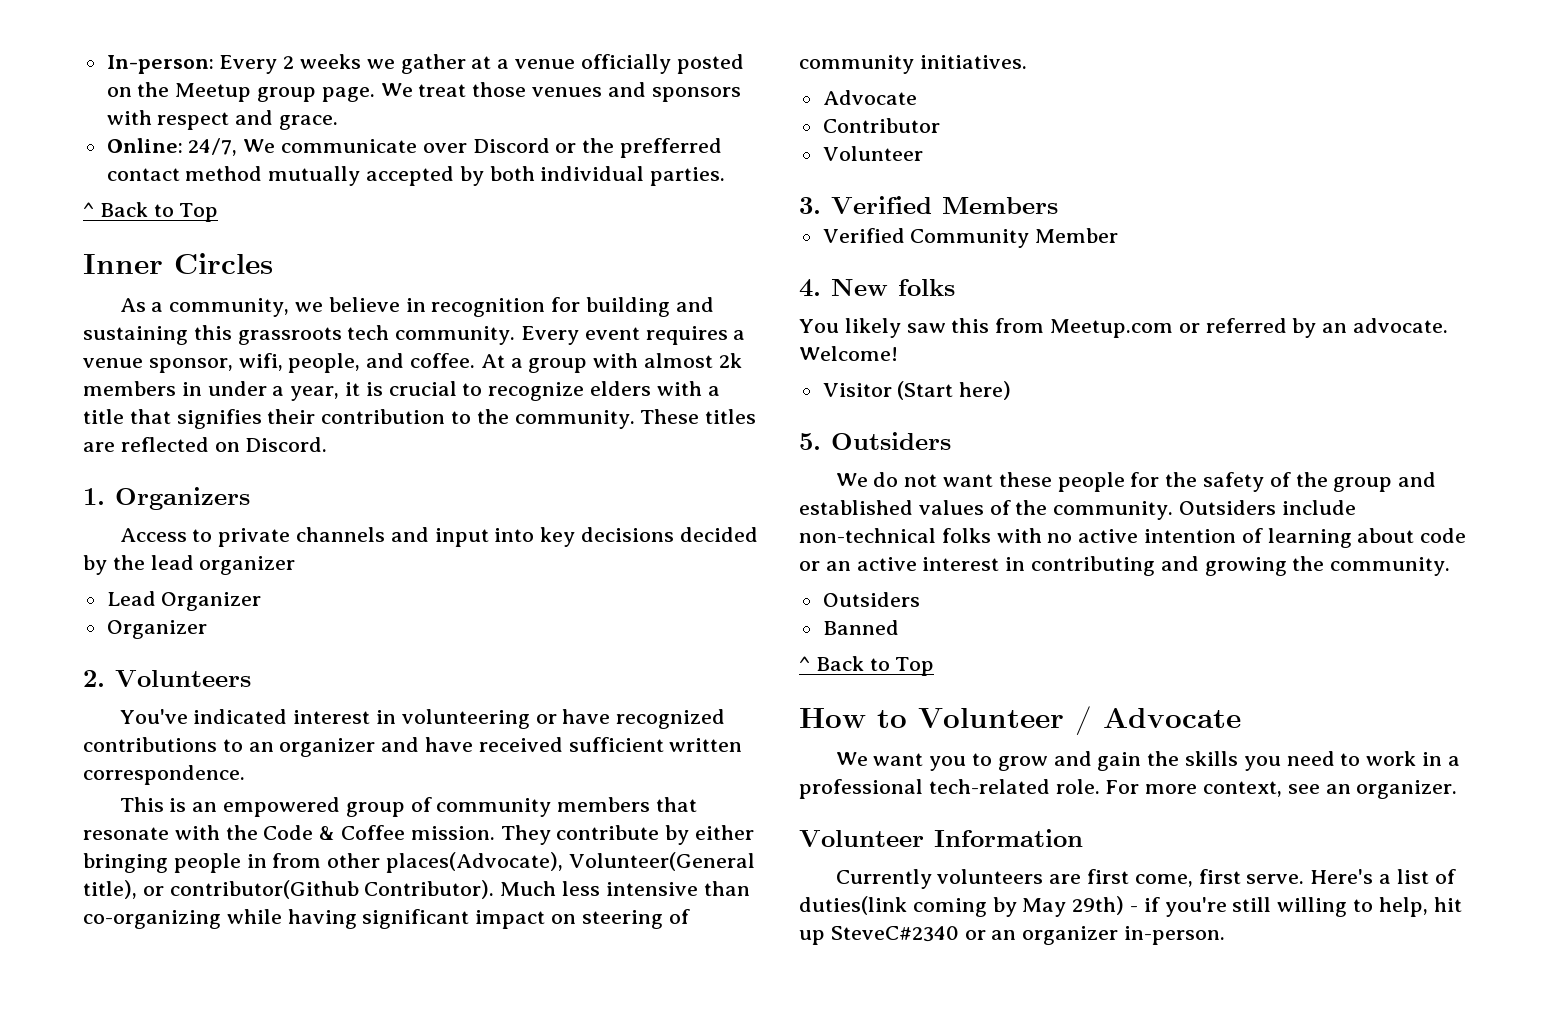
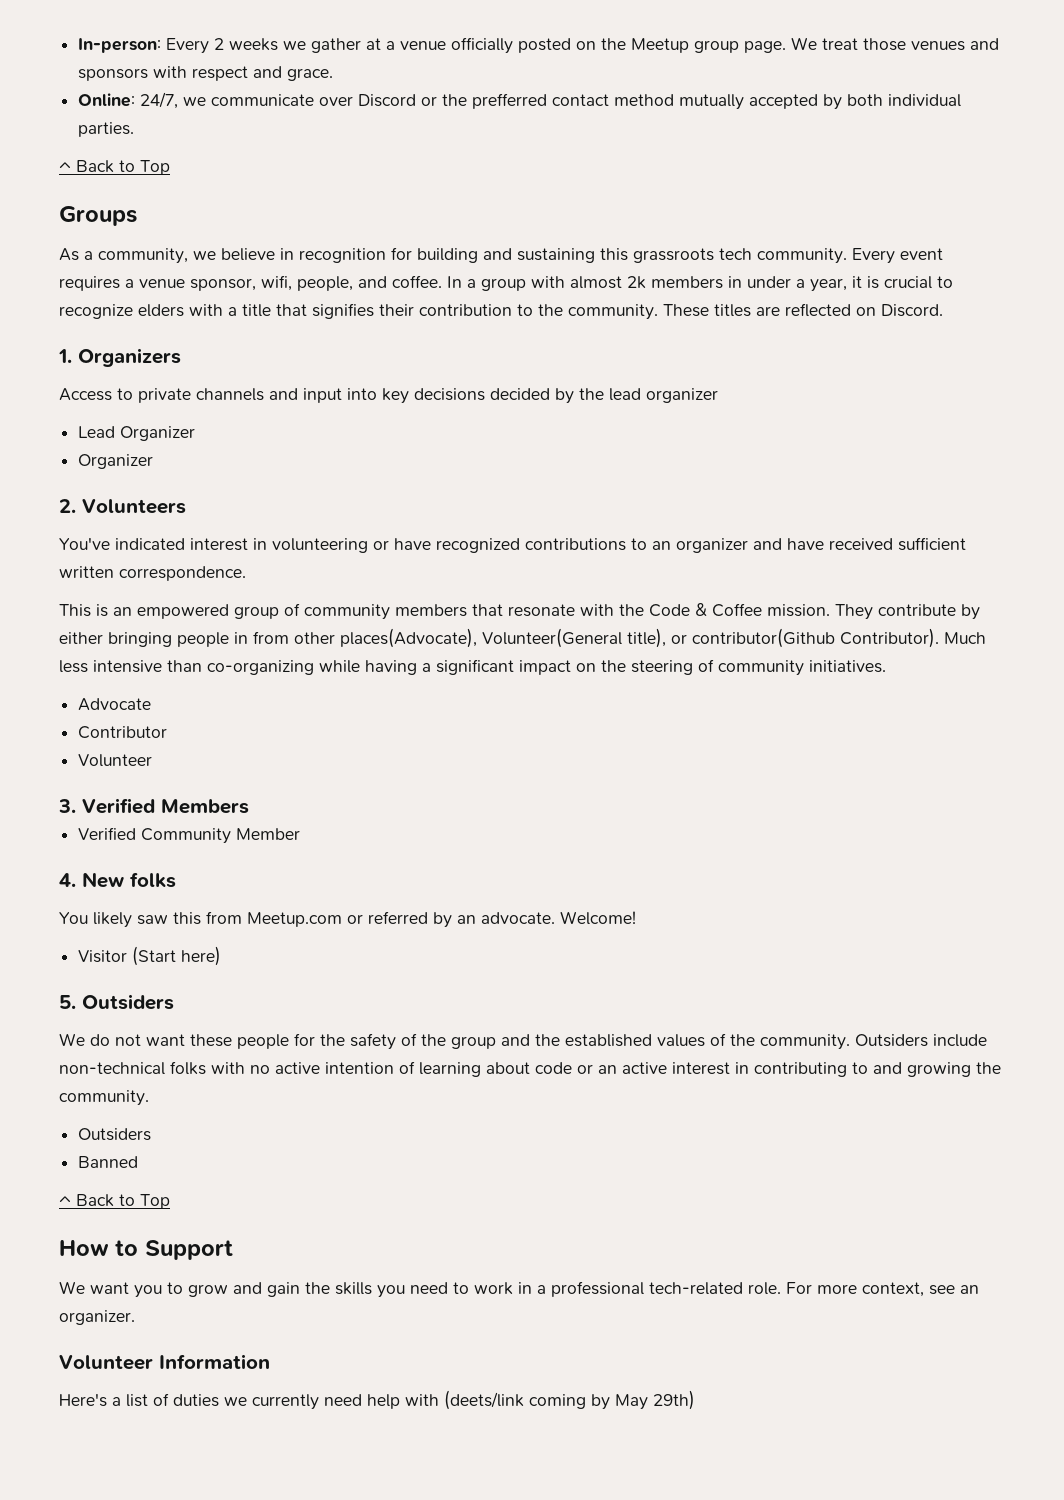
- Online: 24/7, We communicate over Discord or the prefferred contact method mutually accepted by both individual parties.
+ Online: 24/7, we communicate over Discord or the prefferred contact method mutually accepted by both individual parties.
- Inner Circles
+ Groups
- At a group with almost 2k members in under a year, it is crucial to recognize elders with a title that signifies their contribution to the community.
+ In a group with almost 2k members in under a year, it is crucial to recognize elders with a title that signifies their contribution to the community.
- Much less intensive than co-organizing while having significant impact on steering of community initiatives.
+ Much less intensive than co-organizing while having a significant impact on the steering of community initiatives.
- We do not want these people for the safety of the group and established values of the community.
+ We do not want these people for the safety of the group and the established values of the community.
- Outsiders include non-technical folks with no active intention of learning about code or an active interest in contributing and growing the community.
+ Outsiders include non-technical folks with no active intention of learning about code or an active interest in contributing to and growing the community.
- How to Volunteer / Advocate
+ How to Support
- Currently volunteers are first come, first serve. Here's a list of duties(link coming by May 29th) - if you're still willing to help, hit up SteveC#2340 or an organizer in-person.
+ Here's a list of duties we currently need help with (deets/link coming by May 29th)

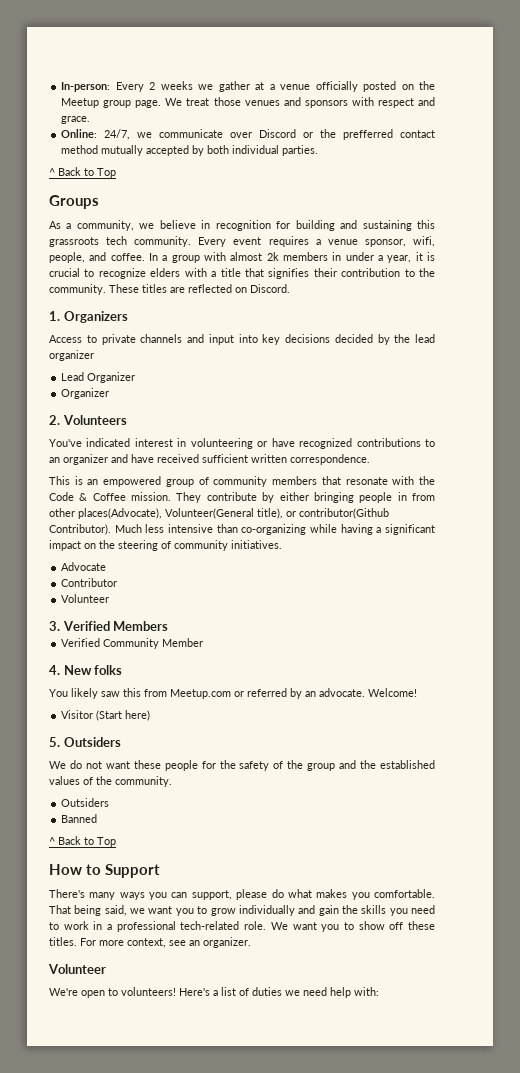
- Outsiders include non-technical folks with no active intention of learning about code or an active interest in contributing to and growing the community.
- We want you to grow and gain the skills you need to work in a professional tech-related role.
+ There's many ways you can support, please do what makes you comfortable. That being said, we want you to grow individually and gain the skills you need to work in a professional tech-related role.
+ We want you to show off these titles.
  For more context, see an organizer.
- Volunteer Information
- Here's a list of duties we currently need help with (deets/link coming by May 29th)
+ Volunteer
+ We're open to volunteers! Here's a list of duties we need help with:

